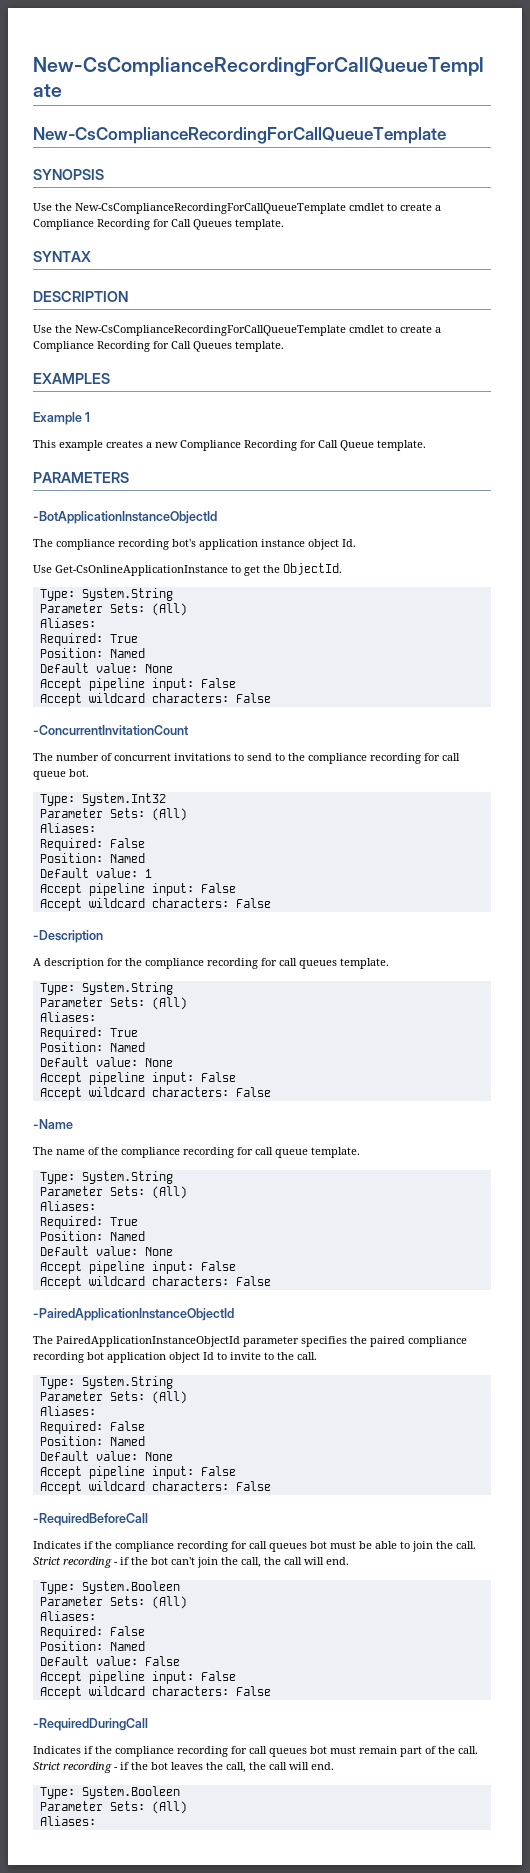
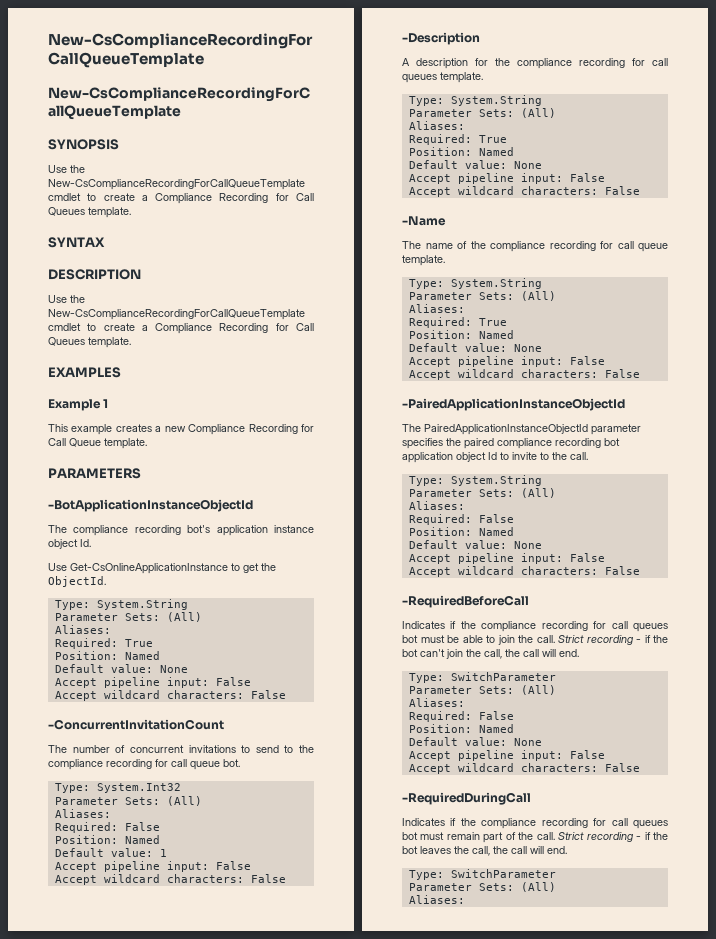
  Strict recording - if the bot can't join the call, the call will end.
- Type: System.Booleen
+ Type: SwitchParameter
  Parameter Sets: (All)
  Aliases:
  Required: False
  Position: Named
- Default value: False
+ Default value: None
  Strict recording - if the bot leaves the call, the call will end.
- Type: System.Booleen
+ Type: SwitchParameter

